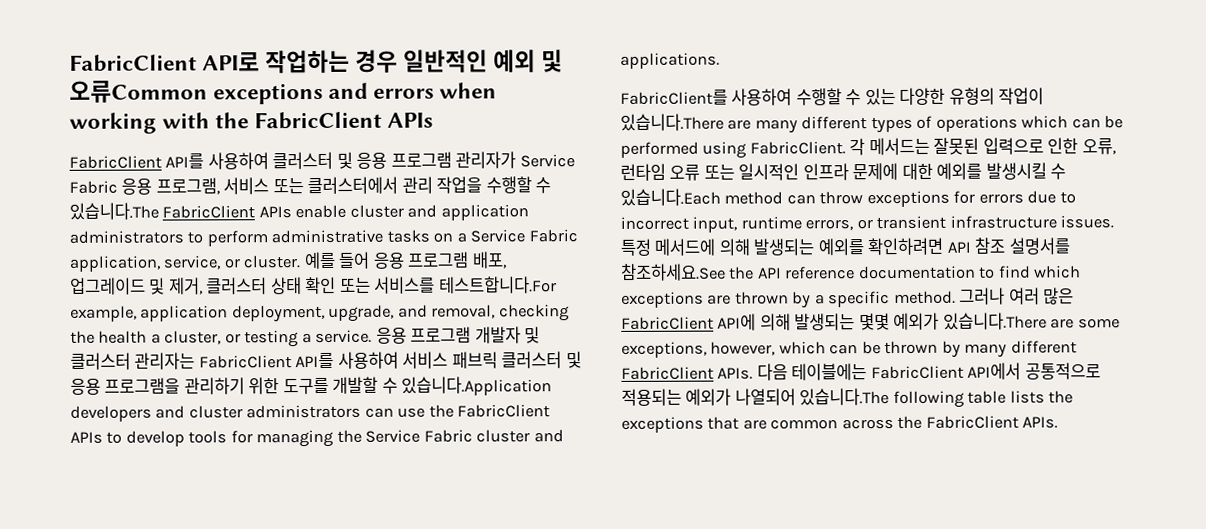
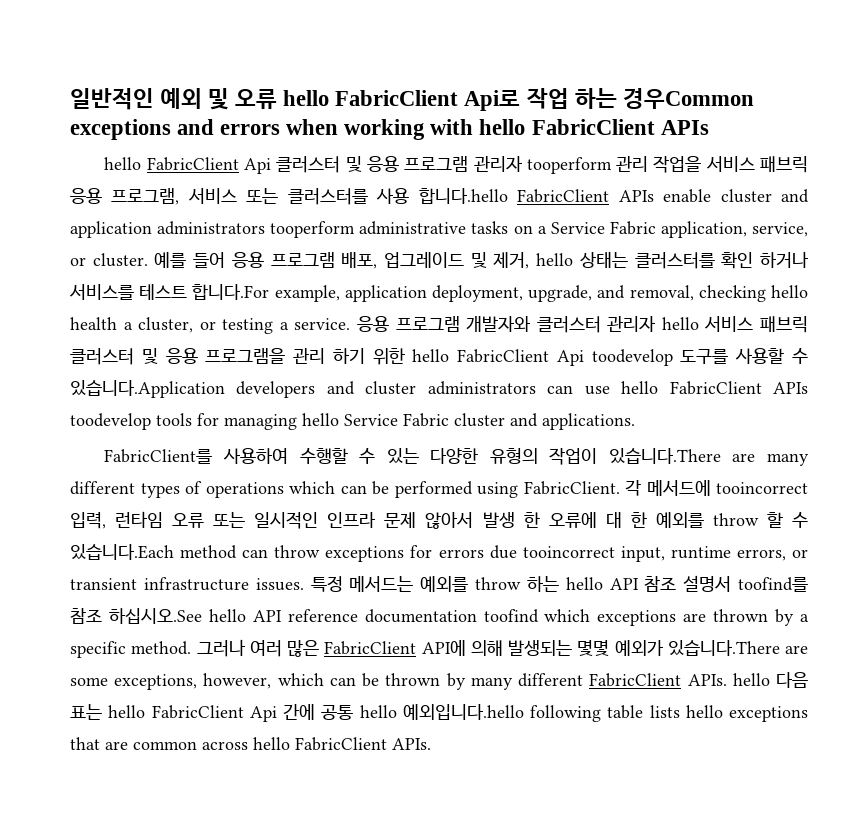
- FabricClient API로 작업하는 경우 일반적인 예외 및 오류Common exceptions and errors when working with the FabricClient APIs
+ 일반적인 예외 및 오류 hello FabricClient Api로 작업 하는 경우Common exceptions and errors when working with hello FabricClient APIs
- FabricClient API를 사용하여 클러스터 및 응용 프로그램 관리자가 Service Fabric 응용 프로그램, 서비스 또는 클러스터에서 관리 작업을 수행할 수 있습니다.The FabricClient APIs enable cluster and application administrators to perform administrative tasks on a Service Fabric application, service, or cluster.
+ hello FabricClient Api 클러스터 및 응용 프로그램 관리자 tooperform 관리 작업을 서비스 패브릭 응용 프로그램, 서비스 또는 클러스터를 사용 합니다.hello FabricClient APIs enable cluster and application administrators tooperform administrative tasks on a Service Fabric application, service, or cluster.
- 예를 들어 응용 프로그램 배포, 업그레이드 및 제거, 클러스터 상태 확인 또는 서비스를 테스트합니다.For example, application deployment, upgrade, and removal, checking the health a cluster, or testing a service.
+ 예를 들어 응용 프로그램 배포, 업그레이드 및 제거, hello 상태는 클러스터를 확인 하거나 서비스를 테스트 합니다.For example, application deployment, upgrade, and removal, checking hello health a cluster, or testing a service.
- 응용 프로그램 개발자 및 클러스터 관리자는 FabricClient API를 사용하여 서비스 패브릭 클러스터 및 응용 프로그램을 관리하기 위한 도구를 개발할 수 있습니다.Application developers and cluster administrators can use the FabricClient APIs to develop tools for managing the Service Fabric cluster and applications.
+ 응용 프로그램 개발자와 클러스터 관리자 hello 서비스 패브릭 클러스터 및 응용 프로그램을 관리 하기 위한 hello FabricClient Api toodevelop 도구를 사용할 수 있습니다.Application developers and cluster administrators can use hello FabricClient APIs toodevelop tools for managing hello Service Fabric cluster and applications.
- 각 메서드는 잘못된 입력으로 인한 오류, 런타임 오류 또는 일시적인 인프라 문제에 대한 예외를 발생시킬 수 있습니다.Each method can throw exceptions for errors due to incorrect input, runtime errors, or transient infrastructure issues.
+ 각 메서드에 tooincorrect 입력, 런타임 오류 또는 일시적인 인프라 문제 않아서 발생 한 오류에 대 한 예외를 throw 할 수 있습니다.Each method can throw exceptions for errors due tooincorrect input, runtime errors, or transient infrastructure issues.
- 특정 메서드에 의해 발생되는 예외를 확인하려면 API 참조 설명서를 참조하세요.See the API reference documentation to find which exceptions are thrown by a specific method.
+ 특정 메서드는 예외를 throw 하는 hello API 참조 설명서 toofind를 참조 하십시오.See hello API reference documentation toofind which exceptions are thrown by a specific method.
- 그러나 여러 많은 FabricClient API에 의해 발생되는 몇몇 예외가 있습니다.There are some exceptions, however, which can be thrown by many different FabricClient APIs. 다음 테이블에는 FabricClient API에서 공통적으로 적용되는 예외가 나열되어 있습니다.The following table lists the exceptions that are common across the FabricClient APIs.
+ 그러나 여러 많은 FabricClient API에 의해 발생되는 몇몇 예외가 있습니다.There are some exceptions, however, which can be thrown by many different FabricClient APIs. hello 다음 표는 hello FabricClient Api 간에 공통 hello 예외입니다.hello following table lists hello exceptions that are common across hello FabricClient APIs.

